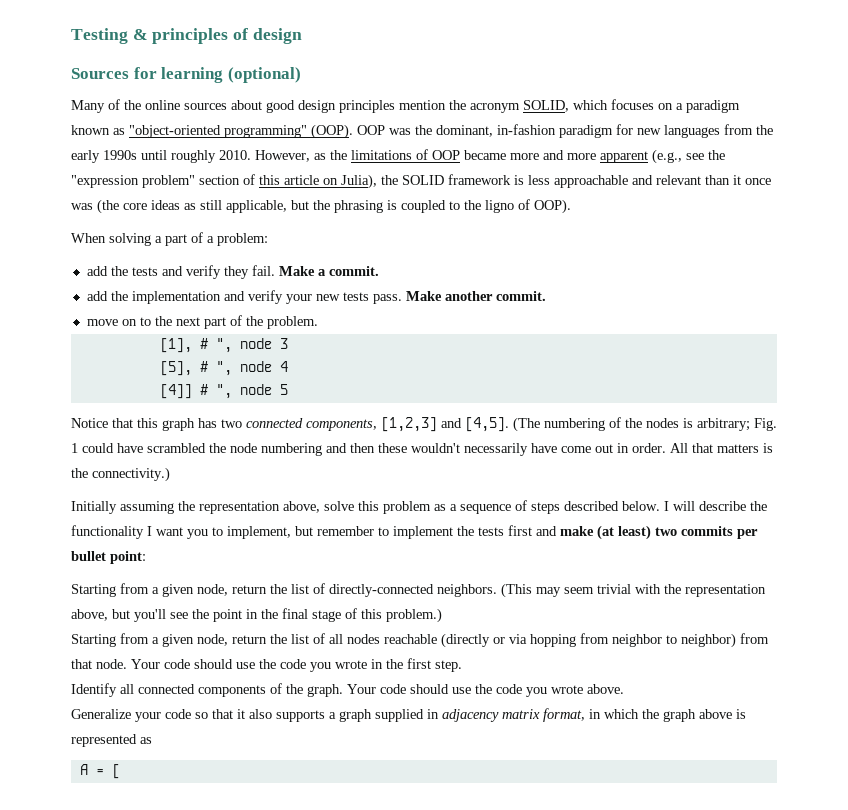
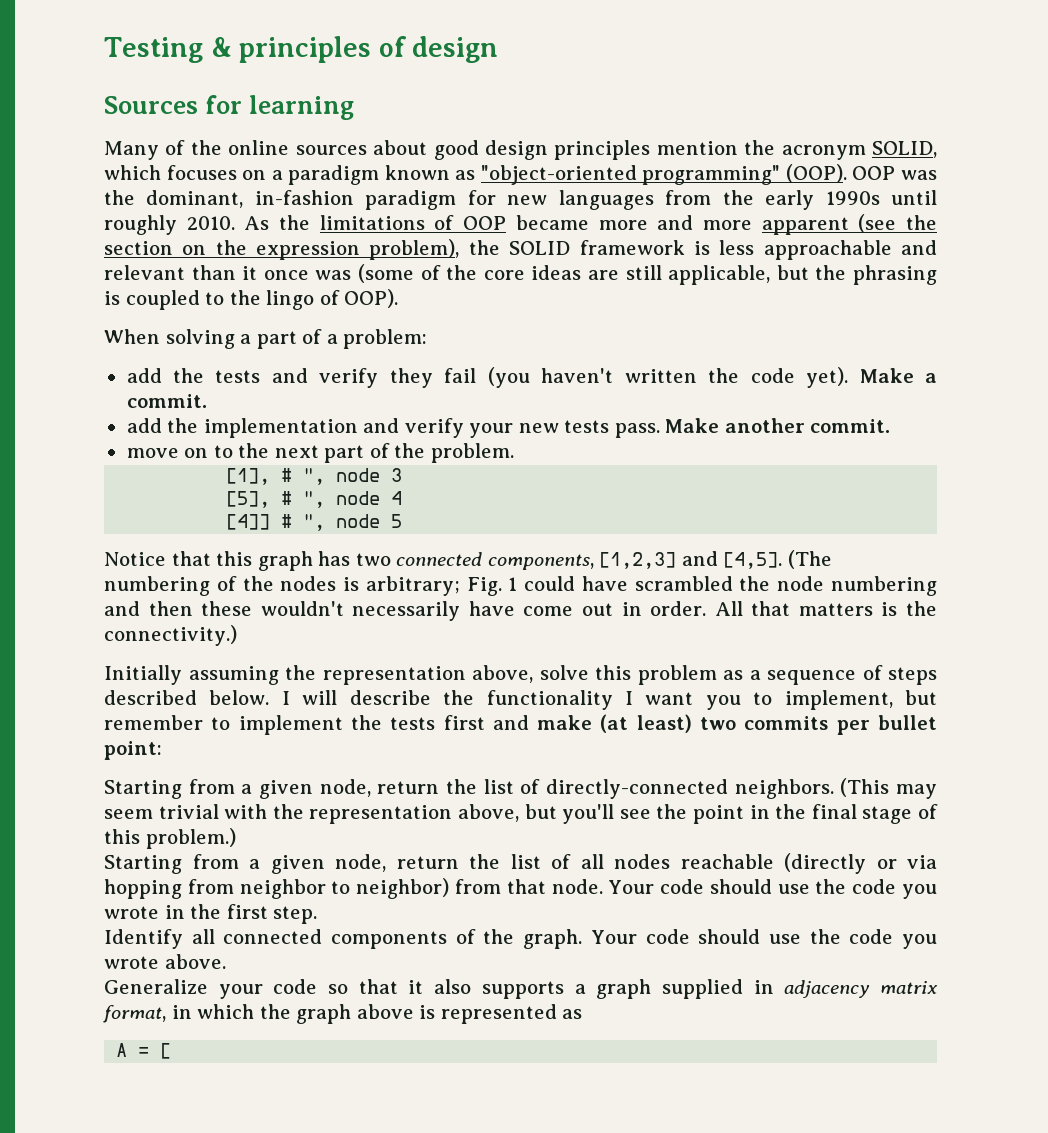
- Sources for learning (optional)
+ Sources for learning
- However, as the limitations of OOP became more and more apparent (e.g., see the "expression problem" section of this article on Julia), the SOLID framework is less approachable and relevant than it once was (the core ideas as still applicable, but the phrasing is coupled to the ligno of OOP).
+ As the limitations of OOP became more and more apparent (see the section on the expression problem), the SOLID framework is less approachable and relevant than it once was (some of the core ideas are still applicable, but the phrasing is coupled to the lingo of OOP).
- add the tests and verify they fail.
+ add the tests and verify they fail (you haven't written the code yet).

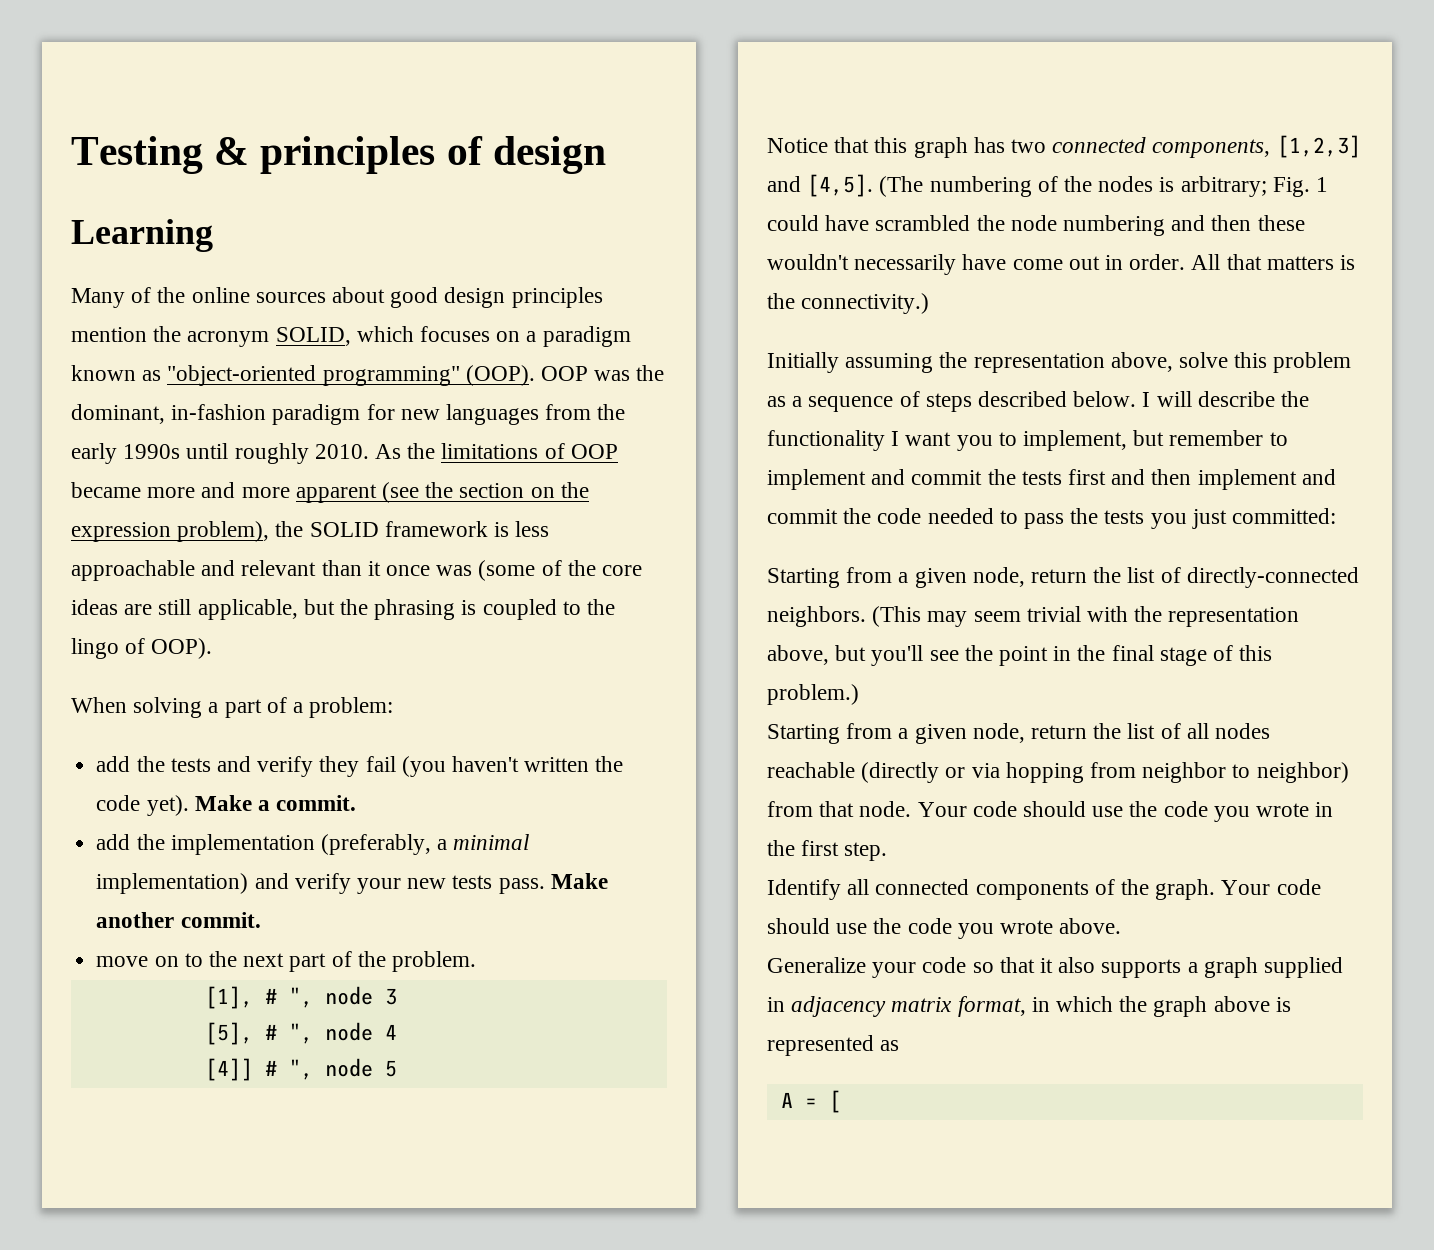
- Sources for learning
+ Learning
- add the implementation and verify your new tests pass.
+ add the implementation (preferably, a minimal implementation) and verify your new tests pass.
- I will describe the functionality I want you to implement, but remember to implement the tests first and make (at least) two commits per bullet point:
+ I will describe the functionality I want you to implement, but remember to implement and commit the tests first and then implement and commit the code needed to pass the tests you just committed:

